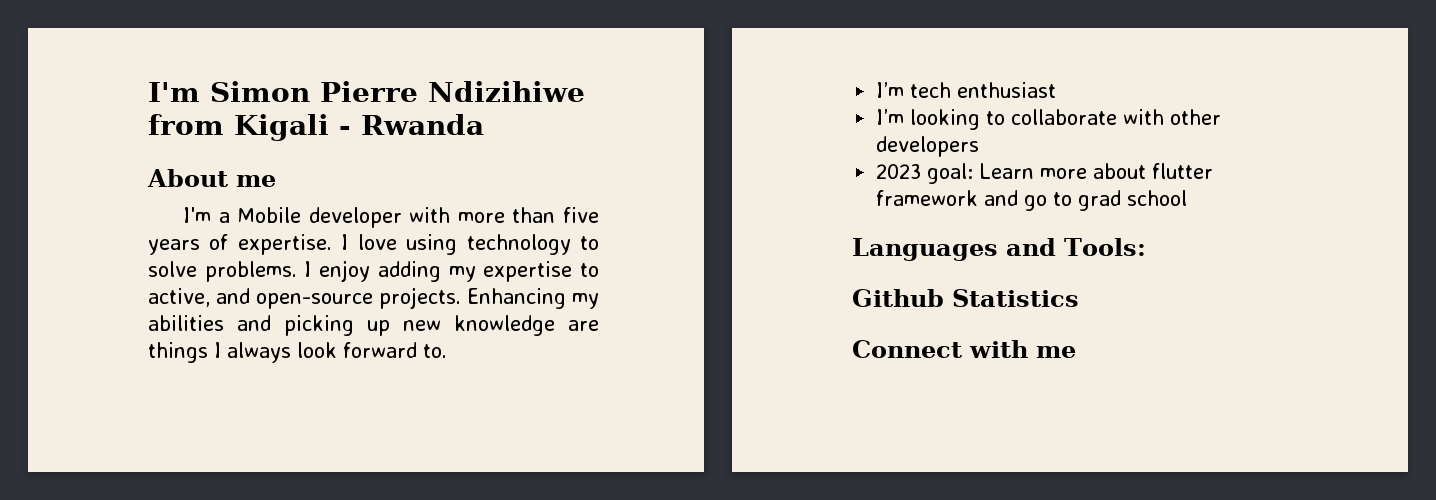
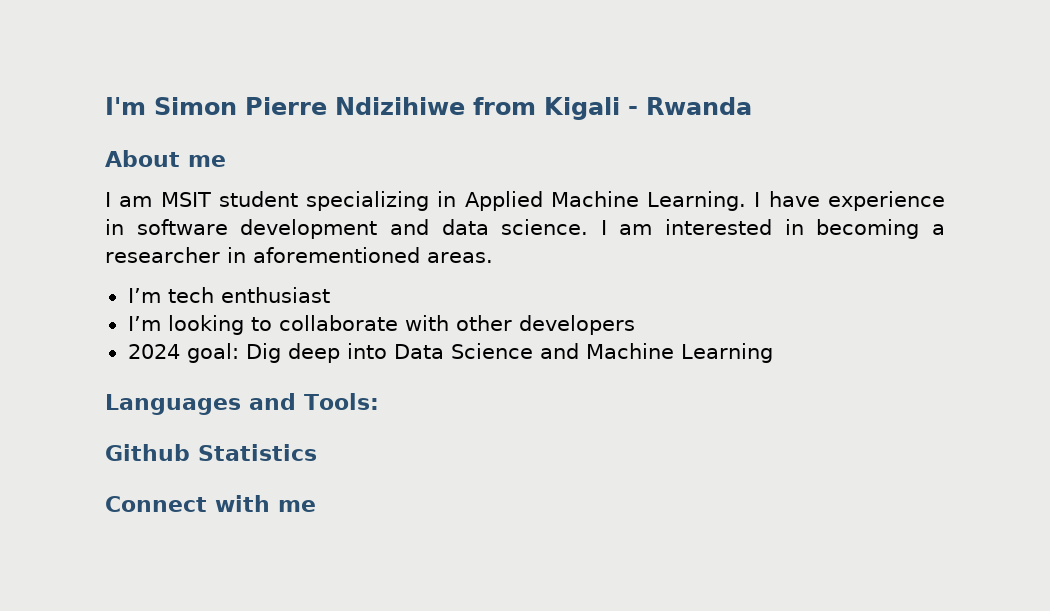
- I'm a Mobile developer with more than five years of expertise. I love using technology to solve problems. I enjoy adding my expertise to active, and open-source projects. Enhancing my abilities and picking up new knowledge are things I always look forward to.
+ I am MSIT student specializing in Applied Machine Learning. I have experience in software development and data science. I am interested in becoming a researcher in aforementioned areas.
- 2023 goal: Learn more about flutter framework and go to grad school
+ 2024 goal: Dig deep into Data Science and Machine Learning

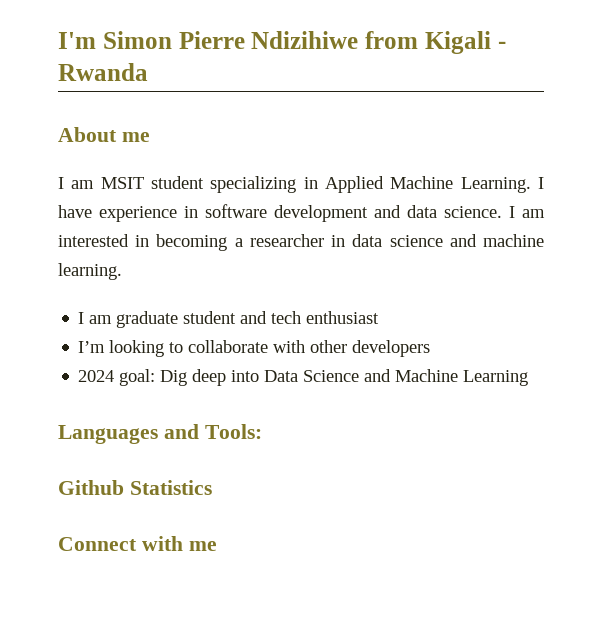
- I am interested in becoming a researcher in aforementioned areas.
- I’m tech enthusiast
+ I am interested in becoming a researcher in data science and machine learning.
+ I am graduate student and tech enthusiast

